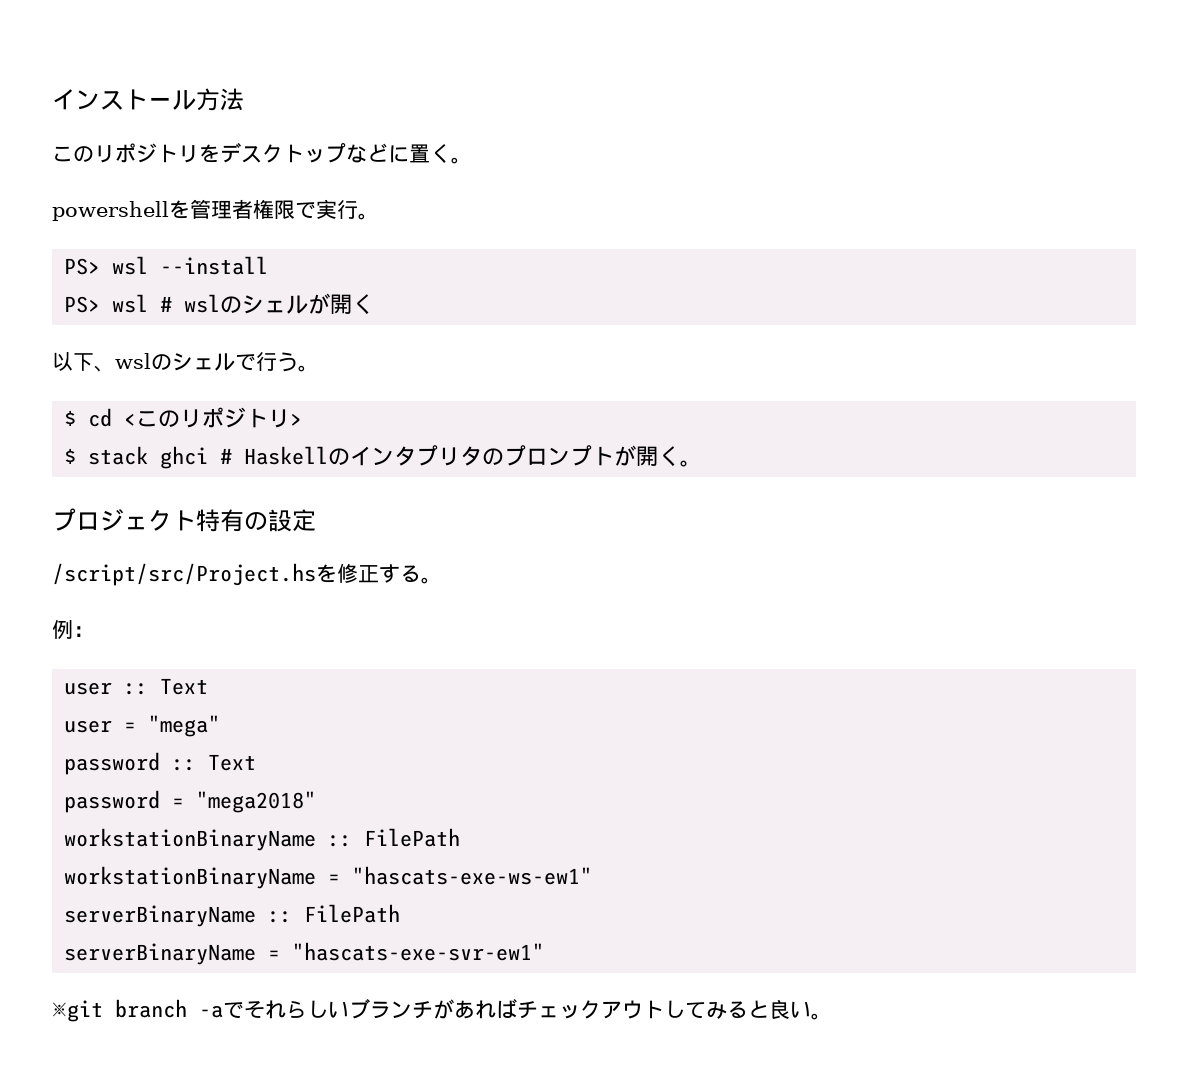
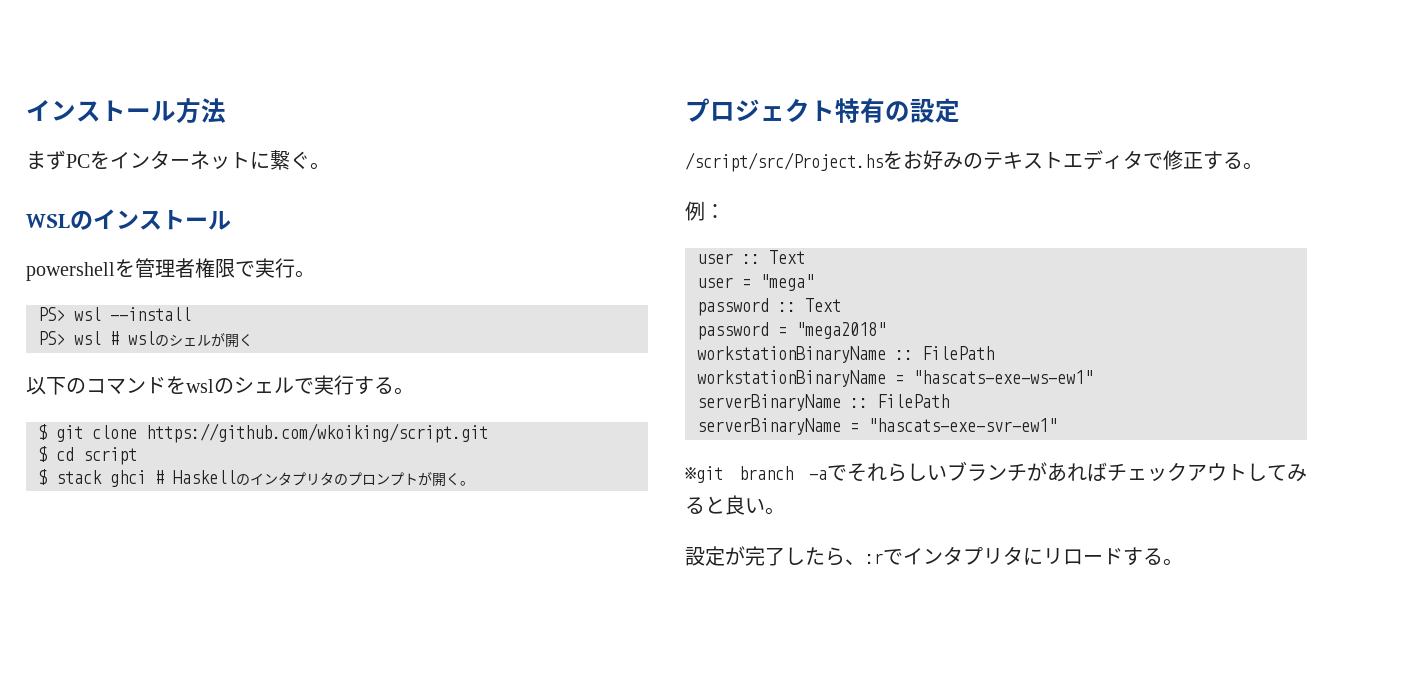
- このリポジトリをデスクトップなどに置く。
+ まずPCをインターネットに繋ぐ。
+ WSLのインストール
- 以下、wslのシェルで行う。
+ 以下のコマンドをwslのシェルで実行する。
- $ cd <このリポジトリ>
+ $ git clone https://github.com/wkoiking/script.git
+ $ cd script
- /script/src/Project.hsを修正する。
+ /script/src/Project.hsをお好みのテキストエディタで修正する。
+ 設定が完了したら、:rでインタプリタにリロードする。

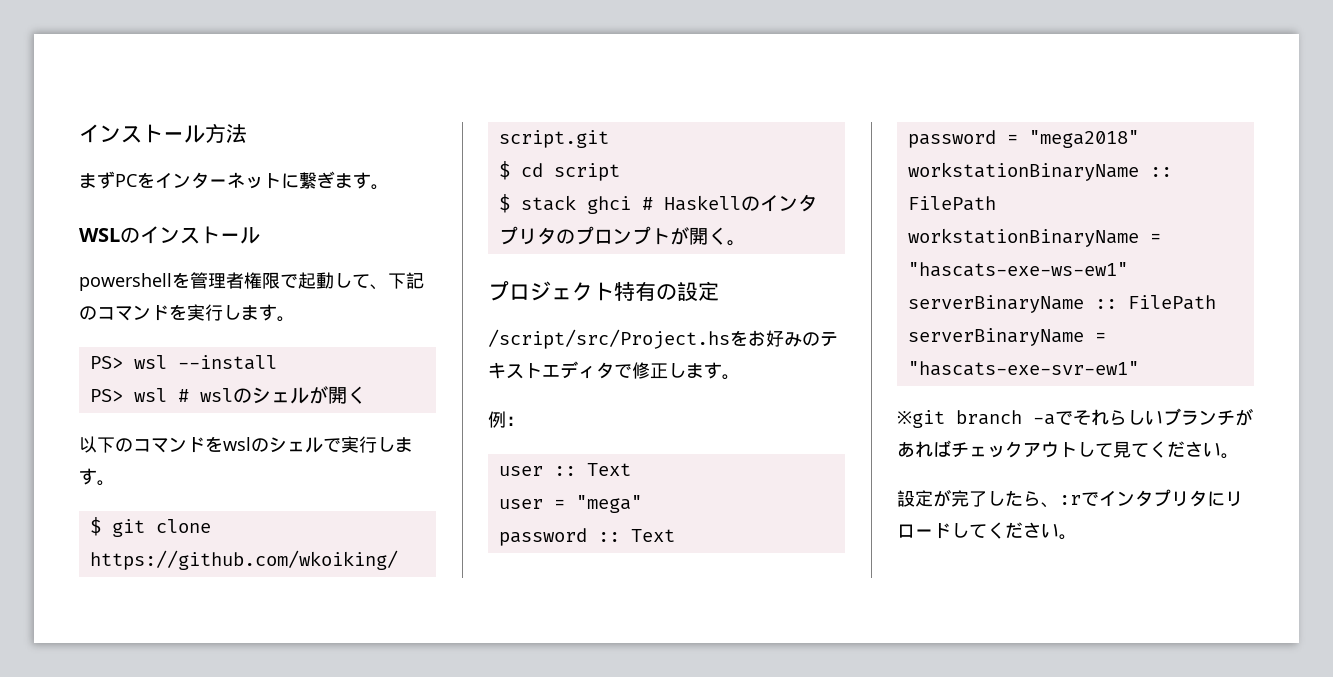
- まずPCをインターネットに繋ぐ。
+ まずPCをインターネットに繋ぎます。
- powershellを管理者権限で実行。
+ powershellを管理者権限で起動して、下記のコマンドを実行します。
- 以下のコマンドをwslのシェルで実行する。
+ 以下のコマンドをwslのシェルで実行します。
- /script/src/Project.hsをお好みのテキストエディタで修正する。
+ /script/src/Project.hsをお好みのテキストエディタで修正します。
- ※git branch -aでそれらしいブランチがあればチェックアウトしてみると良い。
+ ※git branch -aでそれらしいブランチがあればチェックアウトして見てください。
- 設定が完了したら、:rでインタプリタにリロードする。
+ 設定が完了したら、:rでインタプリタにリロードしてください。

